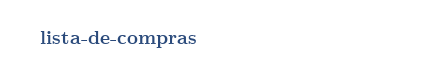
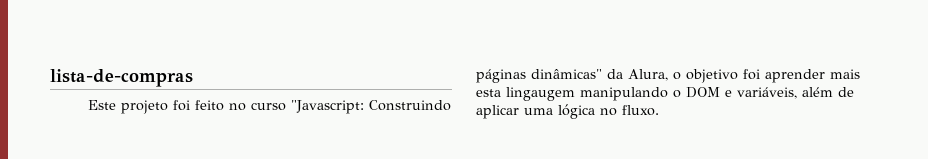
+ Este projeto foi feito no curso "Javascript: Construindo páginas dinâmicas" da Alura, o objetivo foi aprender mais esta lingaugem manipulando o DOM e variáveis, além de aplicar uma lógica no fluxo.

